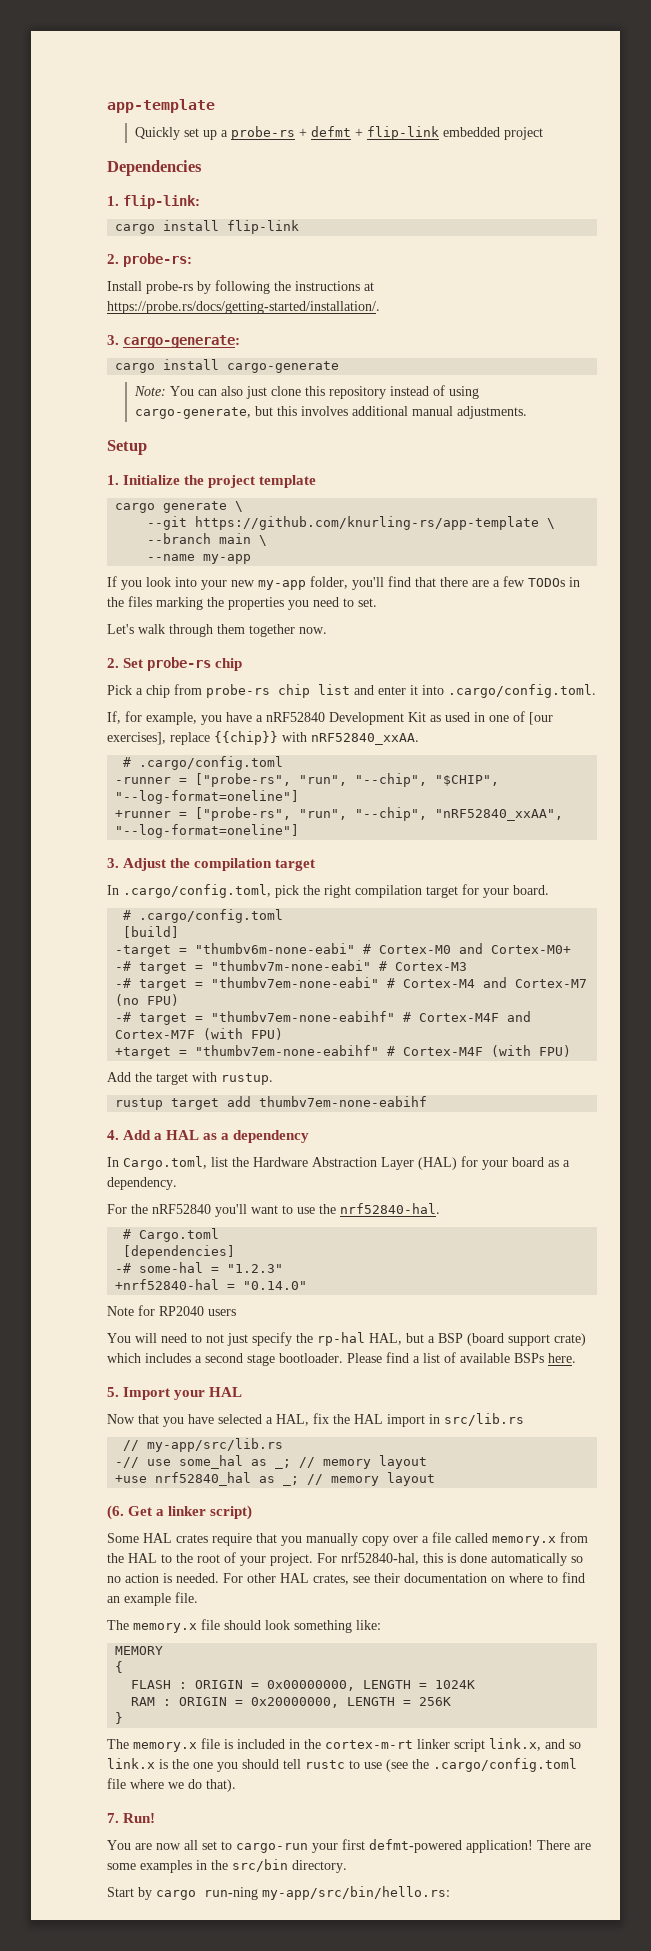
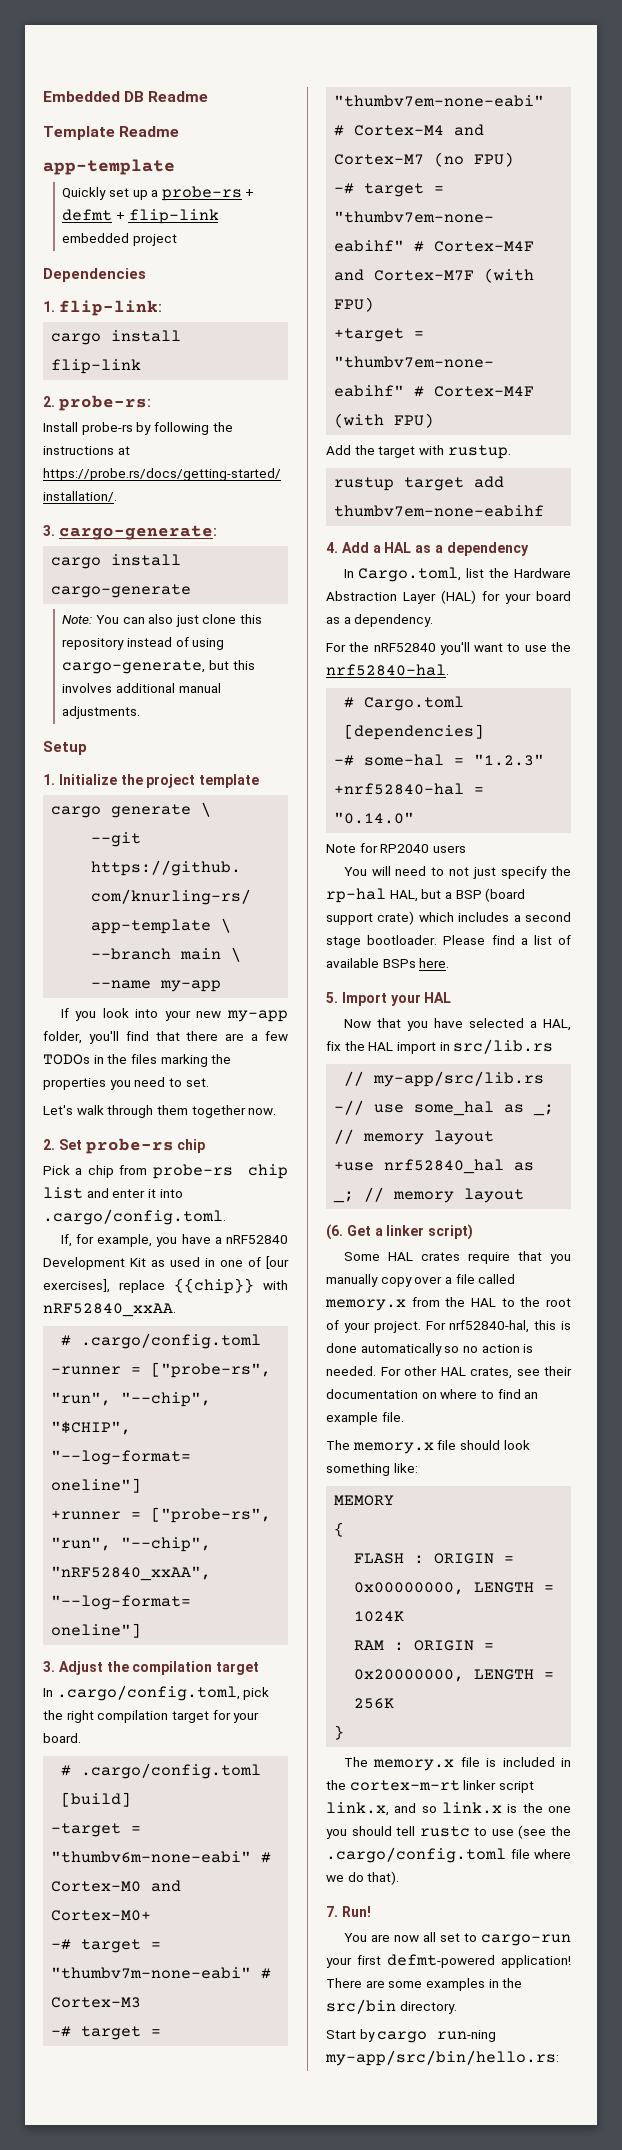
+ Embedded DB Readme
+ Template Readme

